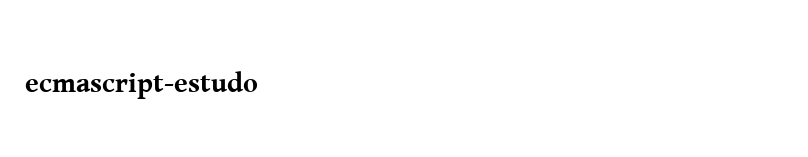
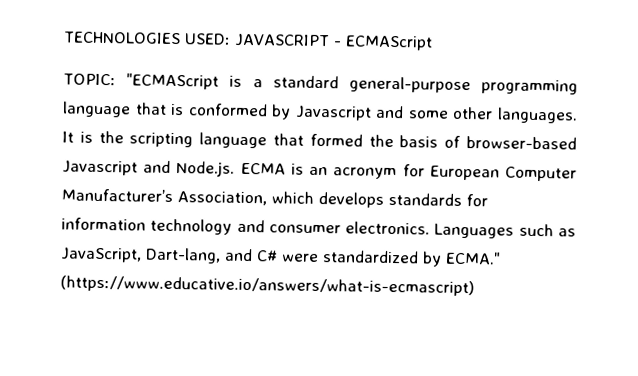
- ecmascript-estudo
+ TECHNOLOGIES USED: JAVASCRIPT - ECMAScript
+ TOPIC: "ECMAScript is a standard general-purpose programming language that is conformed by Javascript and some other languages. It is the scripting language that formed the basis of browser-based Javascript and Node.js. ECMA is an acronym for European Computer Manufacturer’s Association, which develops standards for information technology and consumer electronics. Languages such as JavaScript, Dart-lang, and C# were standardized by ECMA." (https://www.educative.io/answers/what-is-ecmascript)

